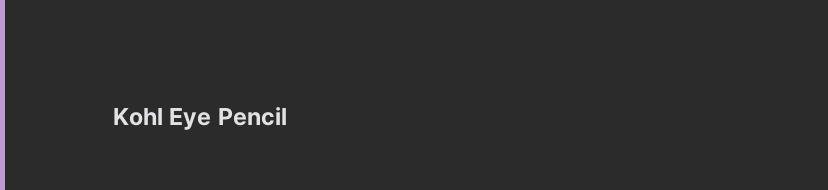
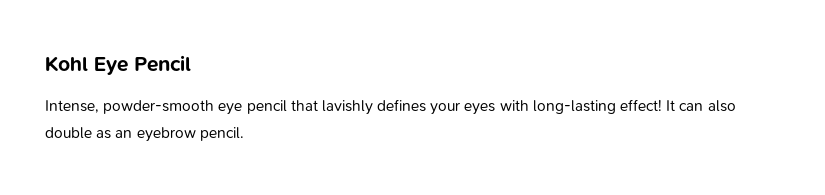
+ Intense, powder-smooth eye pencil that lavishly defines your eyes with long-lasting effect! It can also double as an eyebrow pencil.

